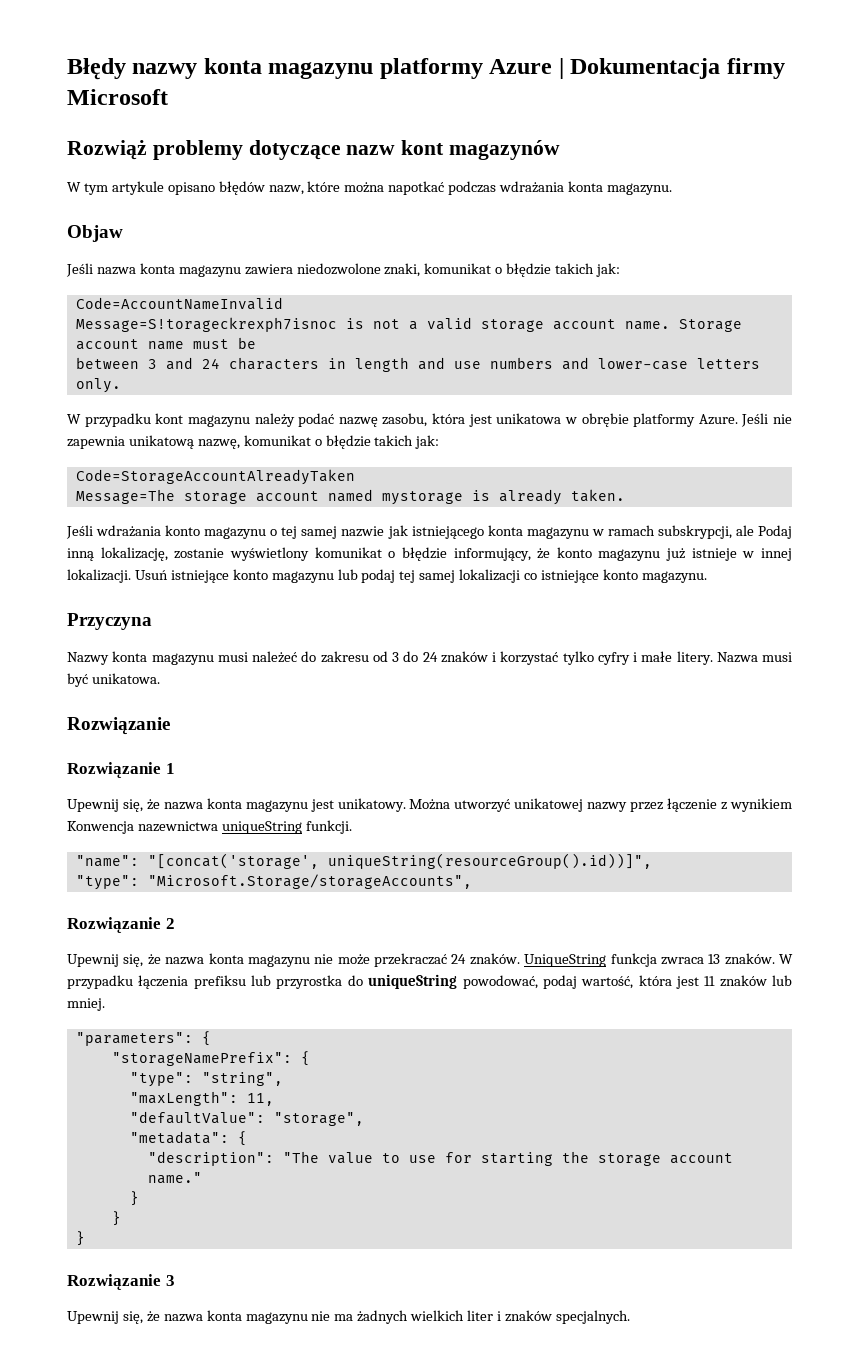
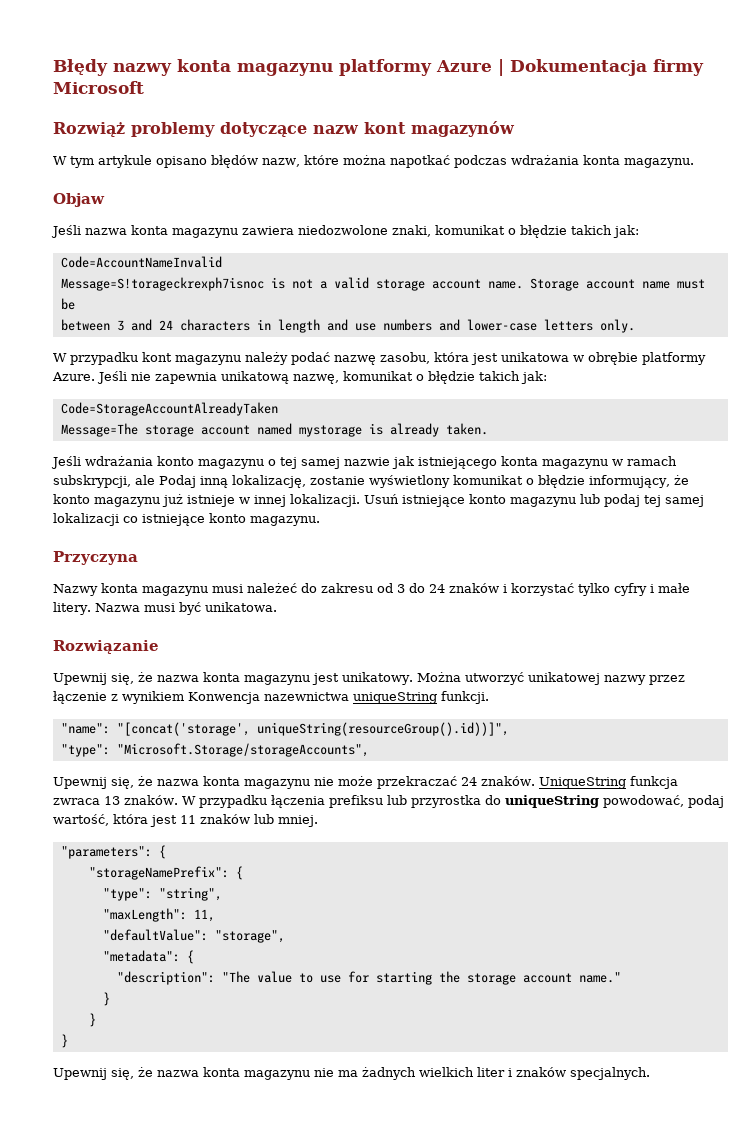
- Rozwiązanie 1
- Rozwiązanie 2
- Rozwiązanie 3

